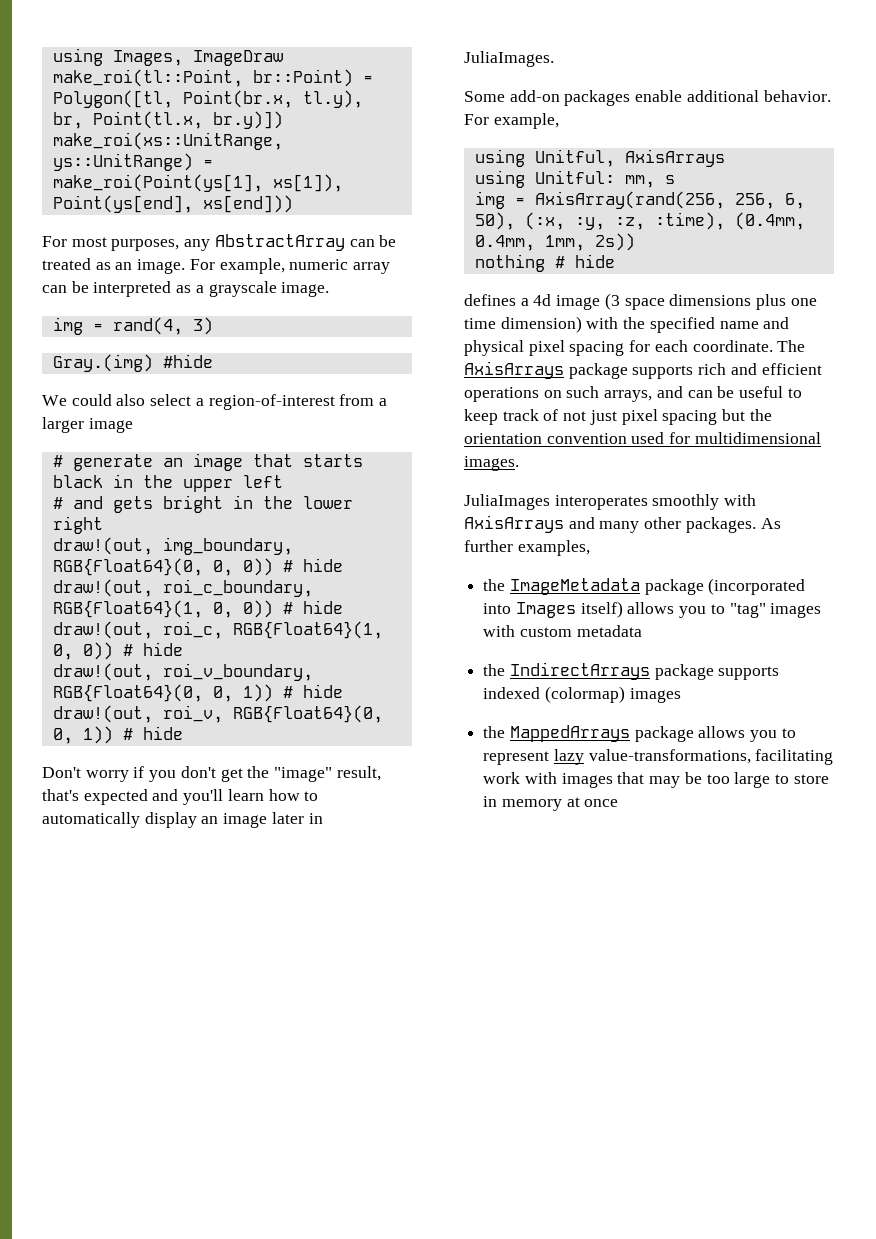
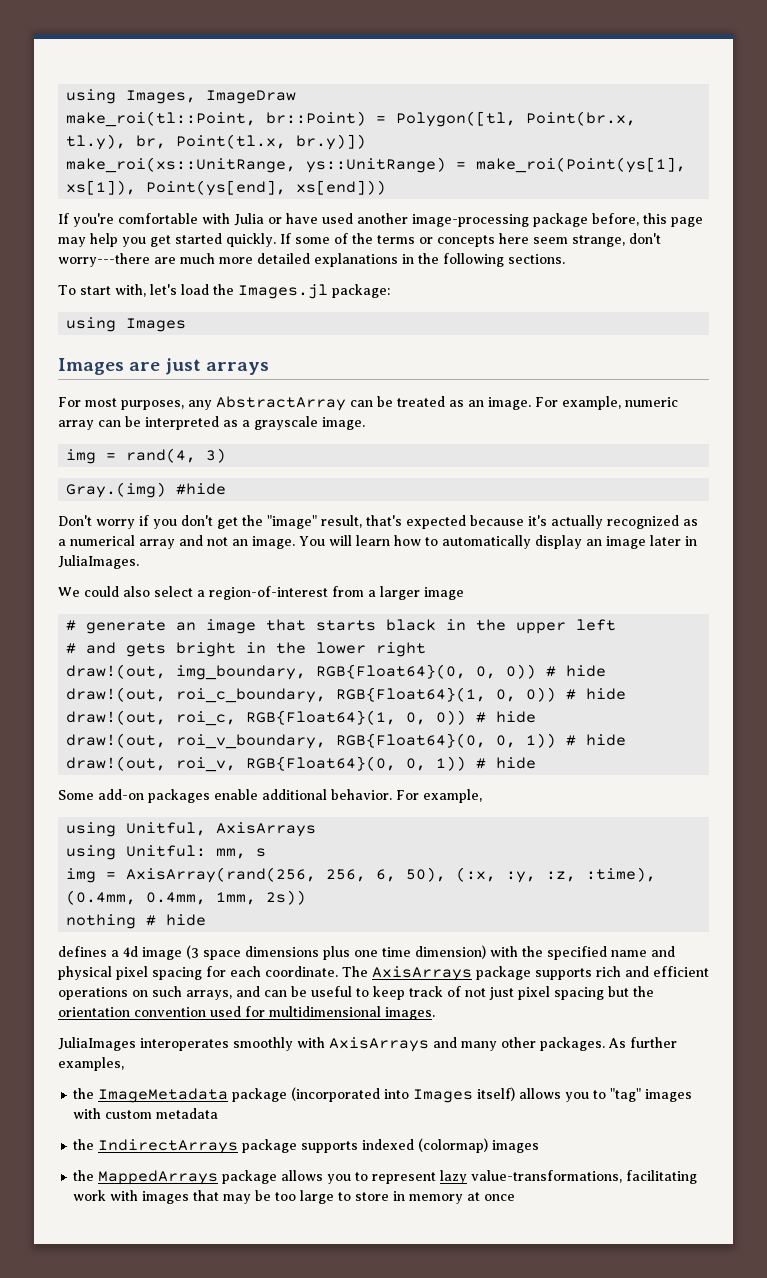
+ If you're comfortable with Julia or have used another image-processing package before, this page may help you get started quickly. If some of the terms or concepts here seem strange, don't worry---there are much more detailed explanations in the following sections.
+ To start with, let's load the Images.jl package:
+ using Images
+ Images are just arrays
+ Don't worry if you don't get the "image" result, that's expected because it's actually recognized as a numerical array and not an image. You will learn how to automatically display an image later in JuliaImages.
- Don't worry if you don't get the "image" result, that's expected and you'll learn how to automatically display an image later in JuliaImages.

